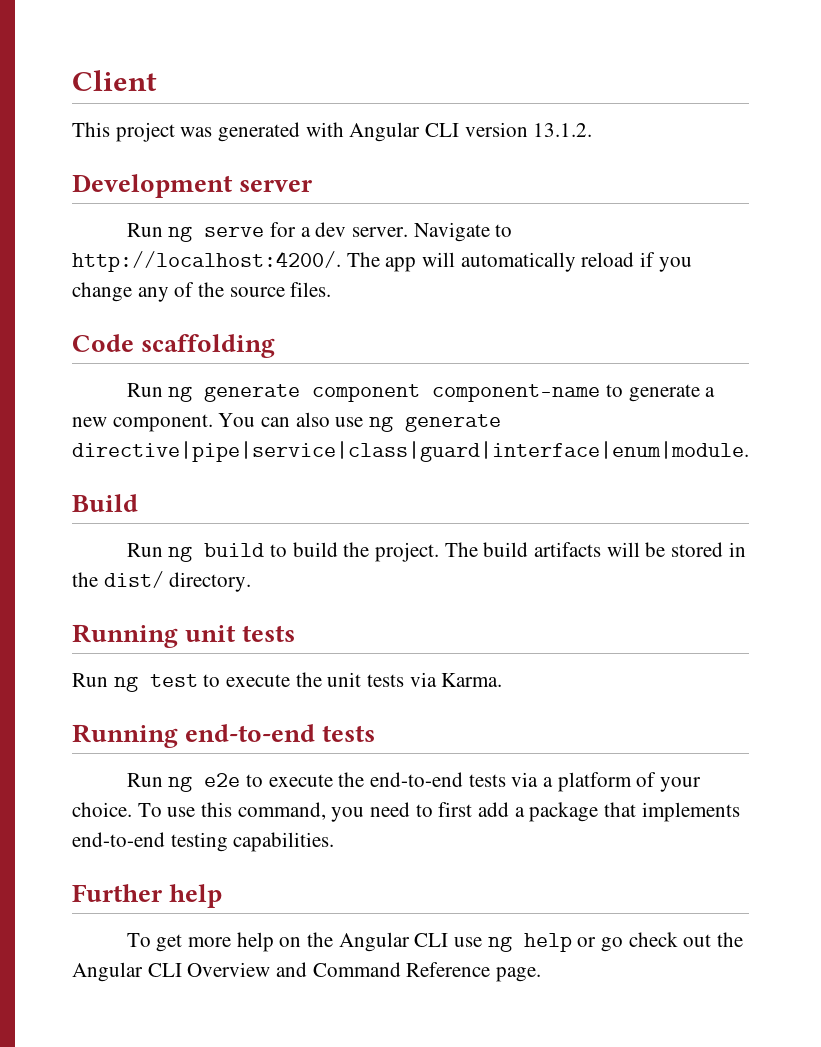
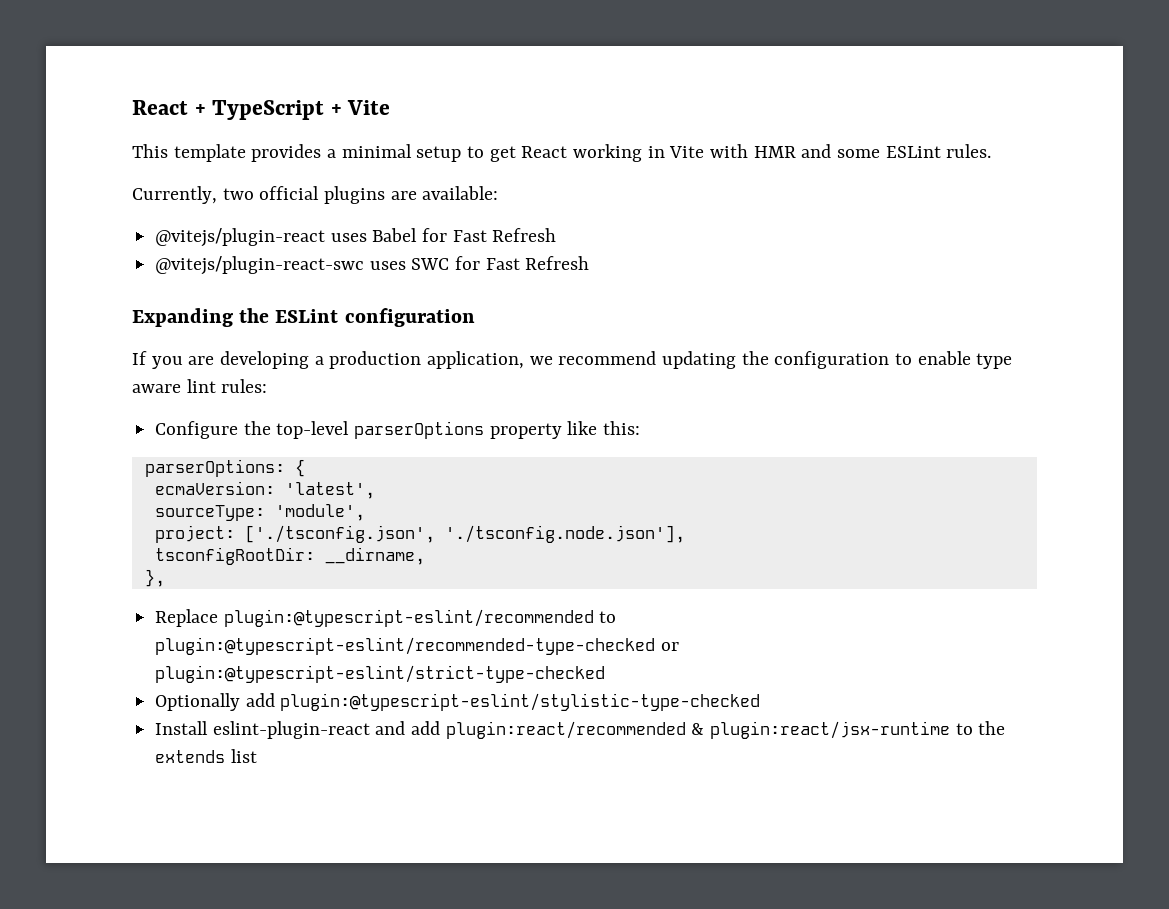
- Client
- This project was generated with Angular CLI version 13.1.2.
- Development server
- Run ng serve for a dev server. Navigate to http://localhost:4200/. The app will automatically reload if you change any of the source files.
- Code scaffolding
- Run ng generate component component-name to generate a new component. You can also use ng generate directive|pipe|service|class|guard|interface|enum|module.
- Build
- Run ng build to build the project. The build artifacts will be stored in the dist/ directory.
- Running unit tests
- Run ng test to execute the unit tests via Karma.
- Running end-to-end tests
- Run ng e2e to execute the end-to-end tests via a platform of your choice. To use this command, you need to first add a package that implements end-to-end testing capabilities.
- Further help
- To get more help on the Angular CLI use ng help or go check out the Angular CLI Overview and Command Reference page.
+ React + TypeScript + Vite
+ This template provides a minimal setup to get React working in Vite with HMR and some ESLint rules.
+ Currently, two official plugins are available:
+ @vitejs/plugin-react uses Babel for Fast Refresh
+ @vitejs/plugin-react-swc uses SWC for Fast Refresh
+ Expanding the ESLint configuration
+ If you are developing a production application, we recommend updating the configuration to enable type aware lint rules:
+ Configure the top-level parserOptions property like this:
+ parserOptions: {
+ ecmaVersion: 'latest',
+ sourceType: 'module',
+ project: ['./tsconfig.json', './tsconfig.node.json'],
+ tsconfigRootDir: __dirname,
+ },
+ Replace plugin:@typescript-eslint/recommended to plugin:@typescript-eslint/recommended-type-checked or plugin:@typescript-eslint/strict-type-checked
+ Optionally add plugin:@typescript-eslint/stylistic-type-checked
+ Install eslint-plugin-react and add plugin:react/recommended & plugin:react/jsx-runtime to the extends list

